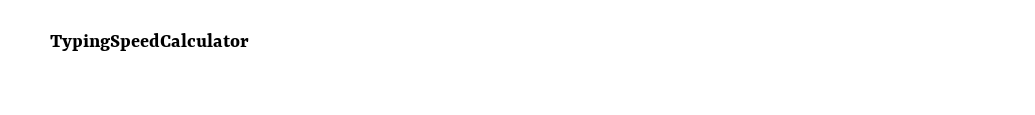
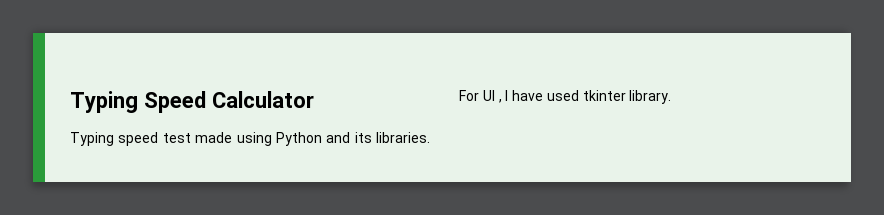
- TypingSpeedCalculator
+ Typing Speed Calculator
+ Typing speed test made using Python and its libraries. For UI , I have used tkinter library.

